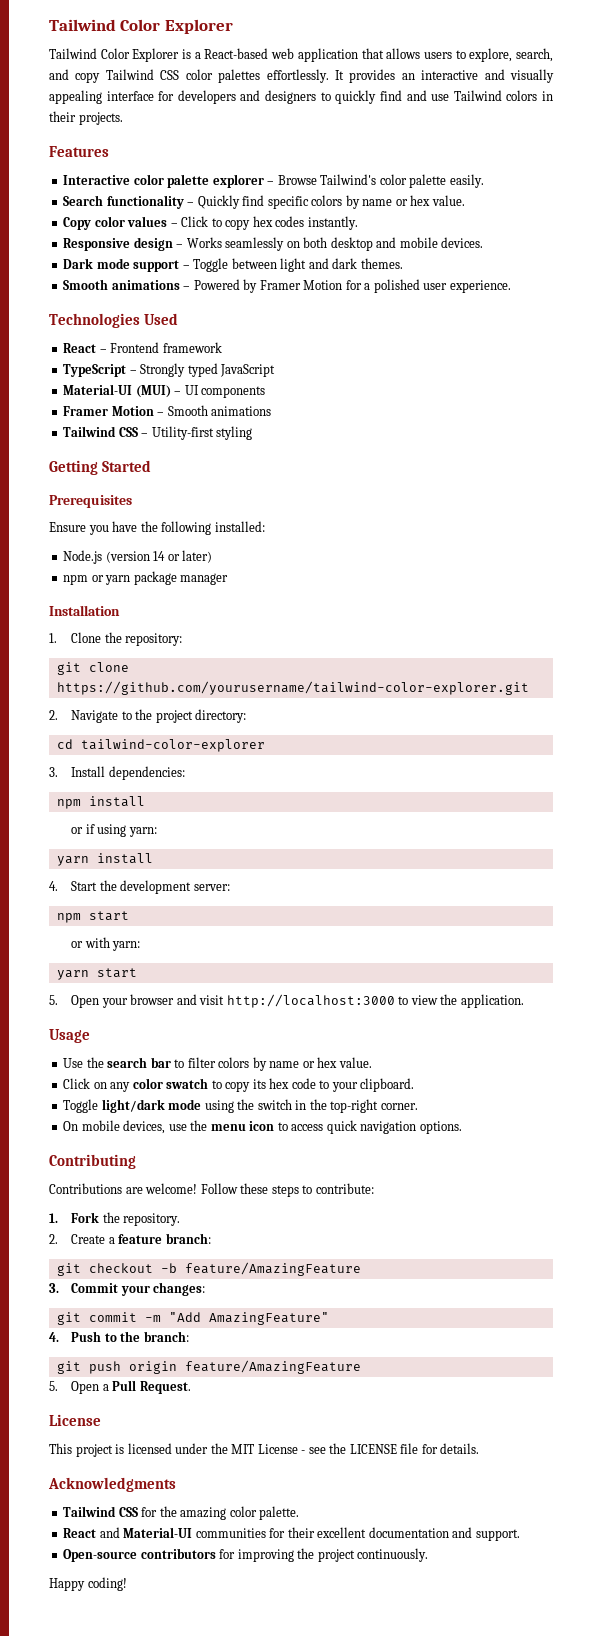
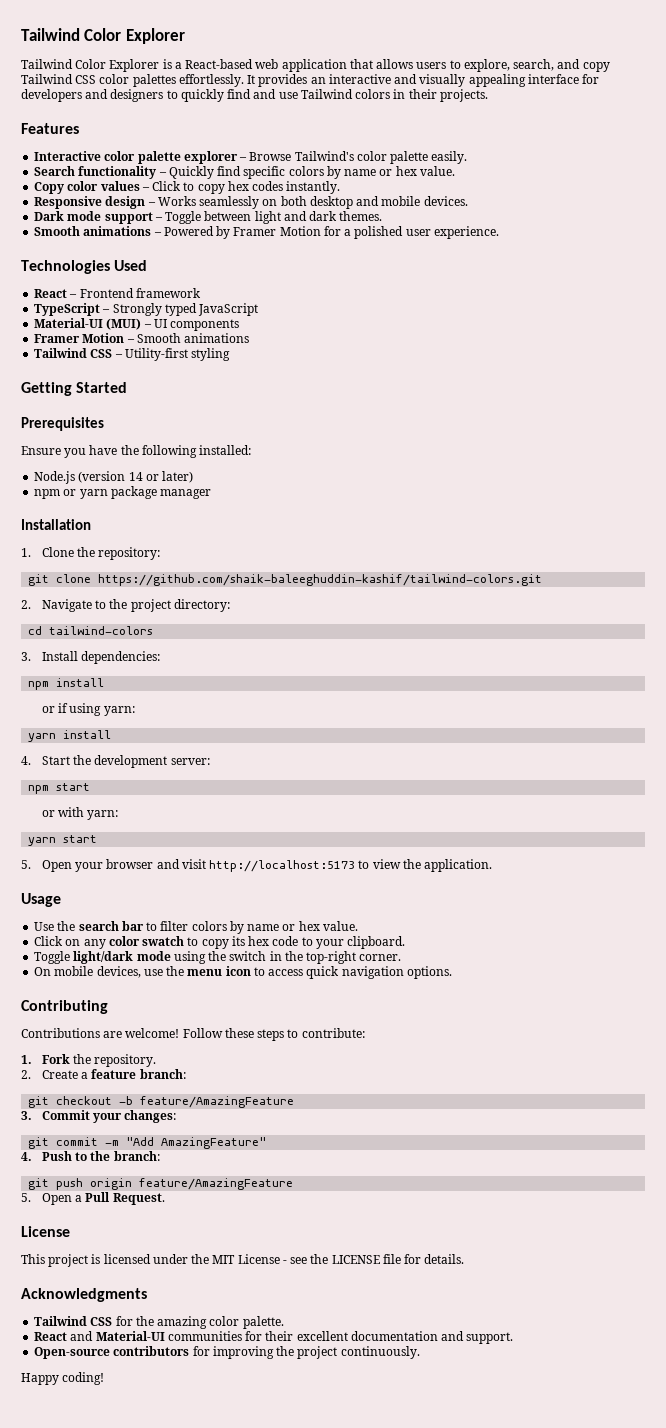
- git clone https://github.com/yourusername/tailwind-color-explorer.git
+ git clone https://github.com/shaik-baleeghuddin-kashif/tailwind-colors.git
- cd tailwind-color-explorer
+ cd tailwind-colors
- 5. Open your browser and visit http://localhost:3000 to view the application.
+ 5. Open your browser and visit http://localhost:5173 to view the application.

